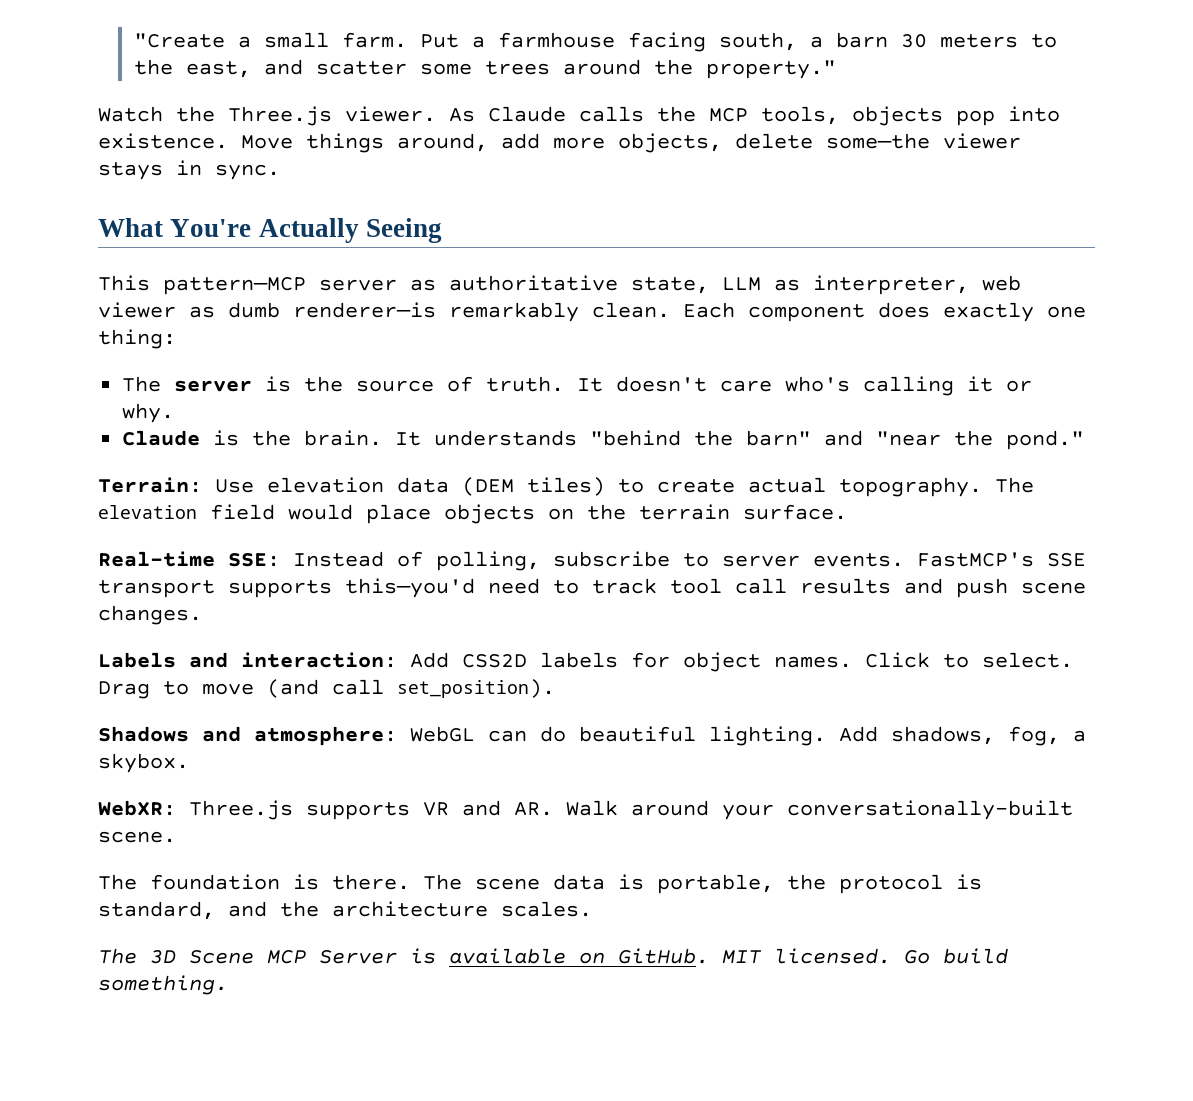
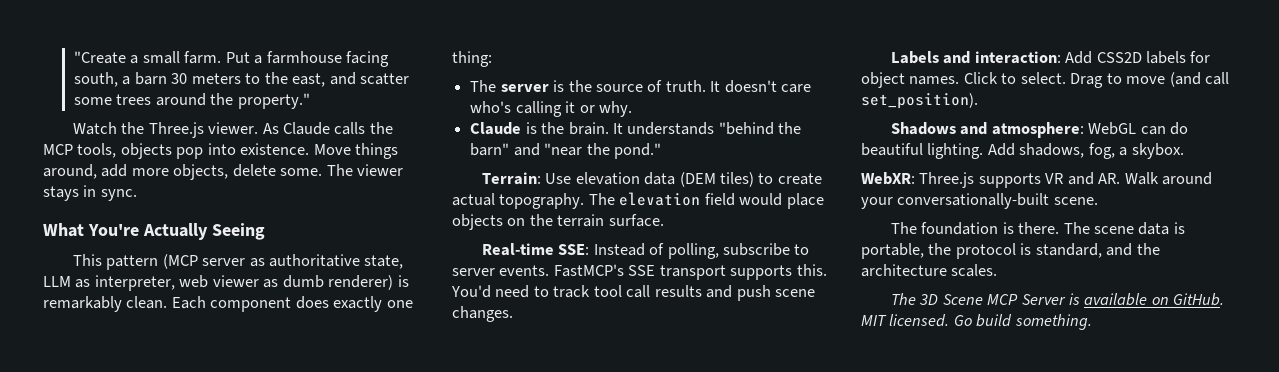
- Move things around, add more objects, delete some—the viewer stays in sync.
+ Move things around, add more objects, delete some. The viewer stays in sync.
- This pattern—MCP server as authoritative state, LLM as interpreter, web viewer as dumb renderer—is remarkably clean.
+ This pattern (MCP server as authoritative state, LLM as interpreter, web viewer as dumb renderer) is remarkably clean.
- FastMCP's SSE transport supports this—you'd need to track tool call results and push scene changes.
+ FastMCP's SSE transport supports this. You'd need to track tool call results and push scene changes.

